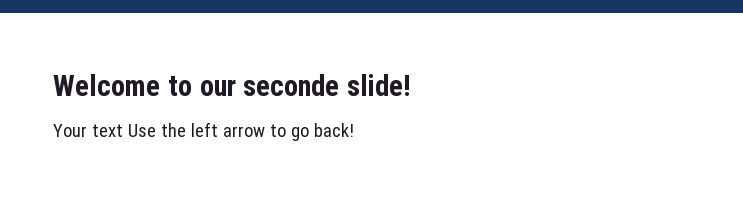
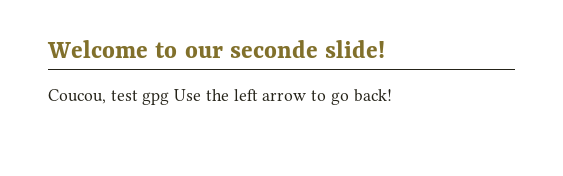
- Your text Use the left arrow to go back!
+ Coucou, test gpg Use the left arrow to go back!

